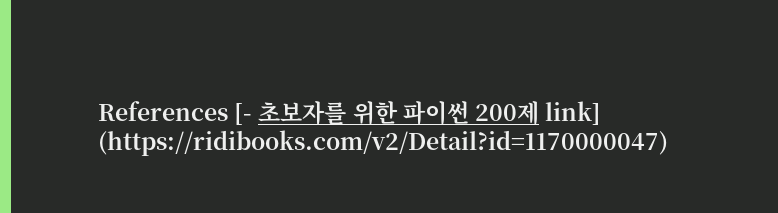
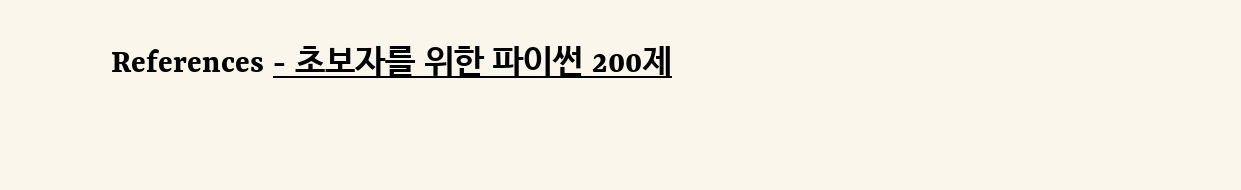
- References [- 초보자를 위한 파이썬 200제 link] (https://ridibooks.com/v2/Detail?id=1170000047)
+ References - 초보자를 위한 파이썬 200제

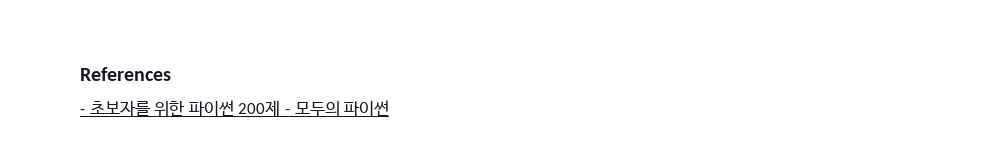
- References - 초보자를 위한 파이썬 200제
+ References
+ - 초보자를 위한 파이썬 200제 - 모두의 파이썬

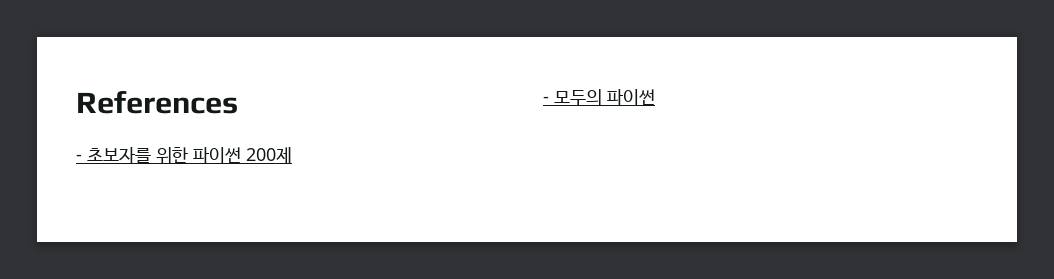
- - 초보자를 위한 파이썬 200제 - 모두의 파이썬
+ - 초보자를 위한 파이썬 200제
+ - 모두의 파이썬

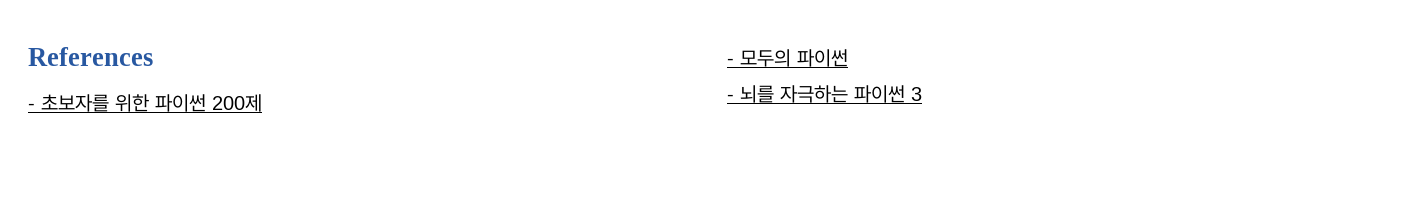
+ - 뇌를 자극하는 파이썬 3

